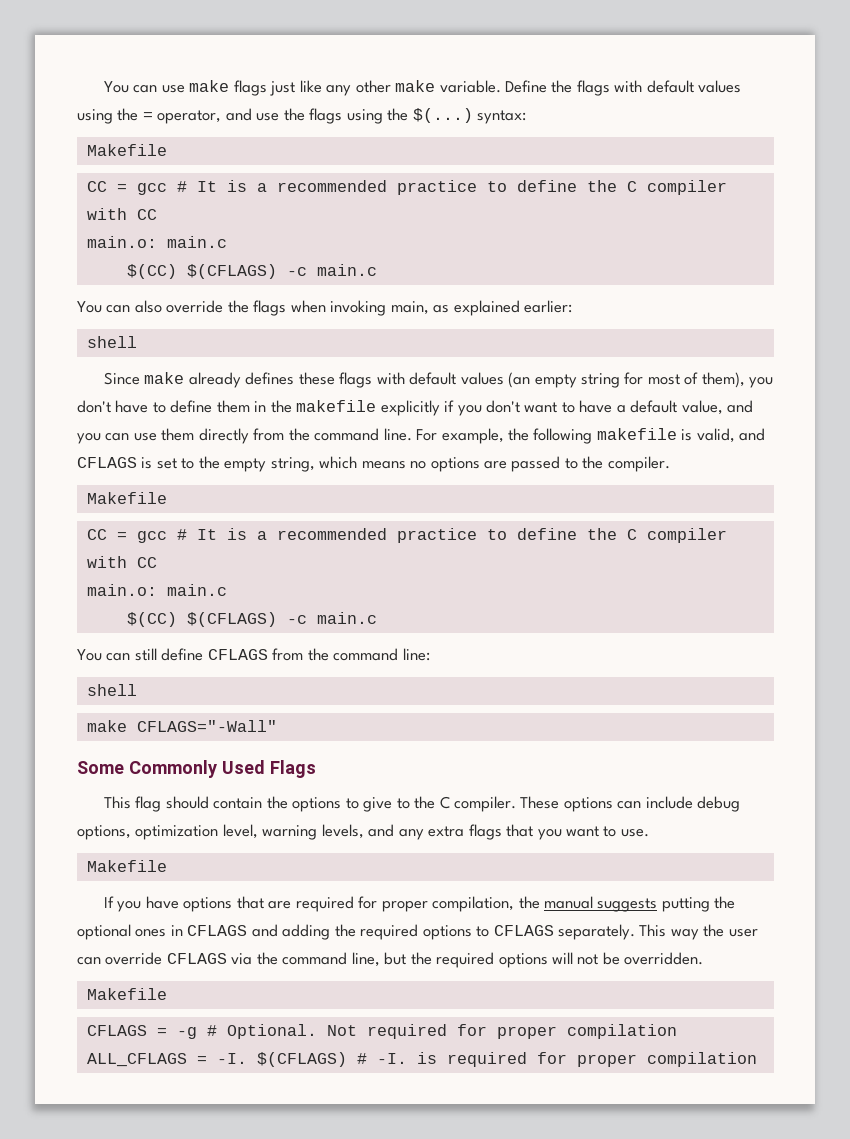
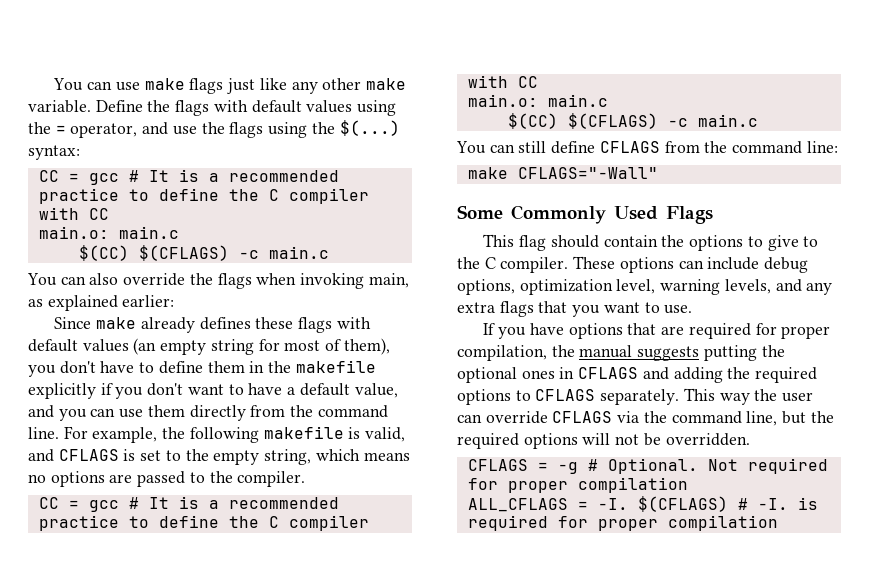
  Define the flags with default values using the = operator, and use the flags using the $(...) syntax:
- Makefile
  You can also override the flags when invoking main, as explained earlier:
- shell
  For example, the following makefile is valid, and CFLAGS is set to the empty string, which means no options are passed to the compiler.
- Makefile
  You can still define CFLAGS from the command line:
- shell
  These options can include debug options, optimization level, warning levels, and any extra flags that you want to use.
- Makefile
  This way the user can override CFLAGS via the command line, but the required options will not be overridden.
- Makefile

